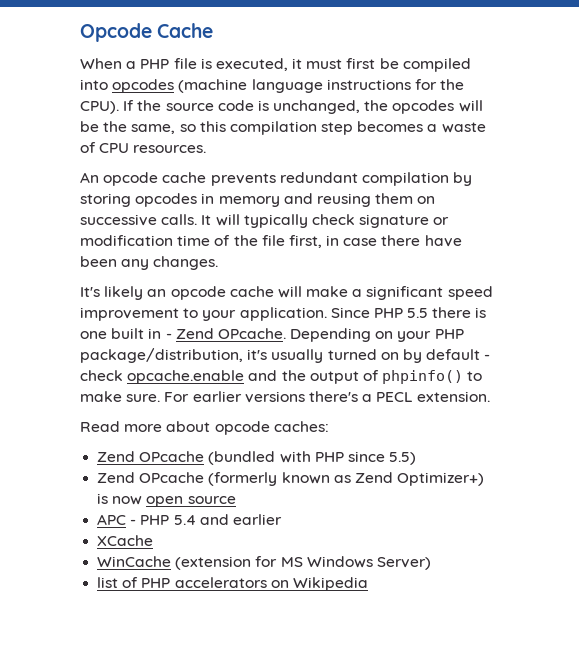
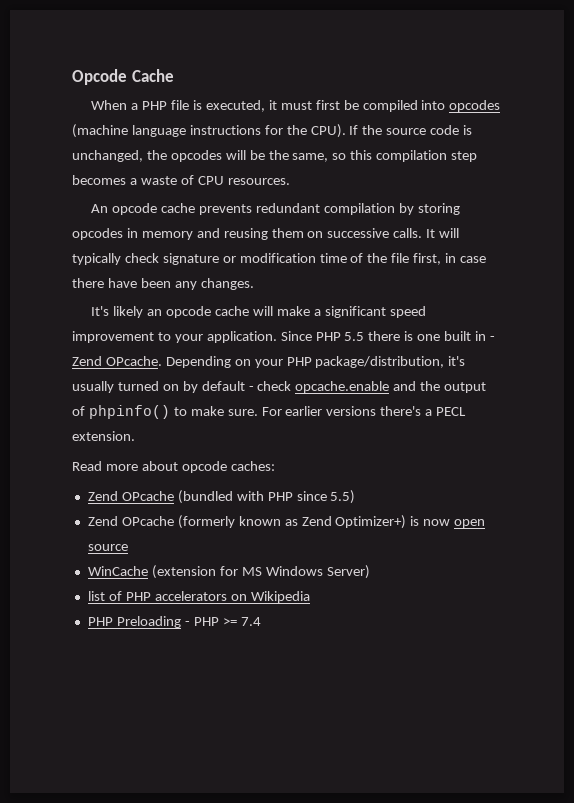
- APC - PHP 5.4 and earlier
- XCache
+ PHP Preloading - PHP >= 7.4

